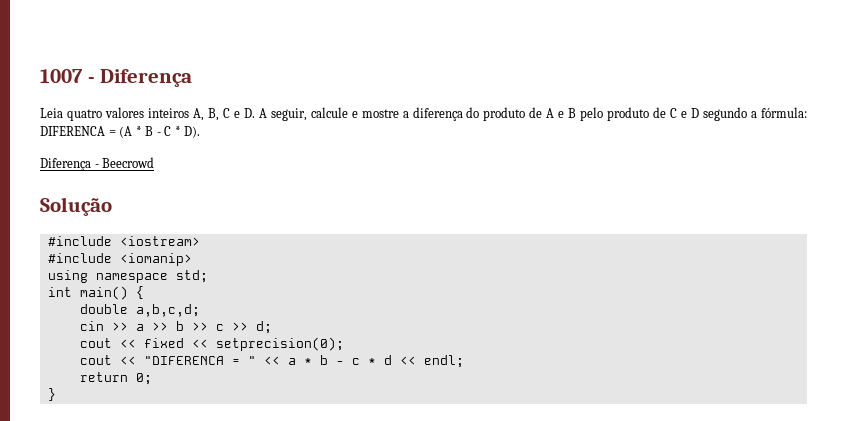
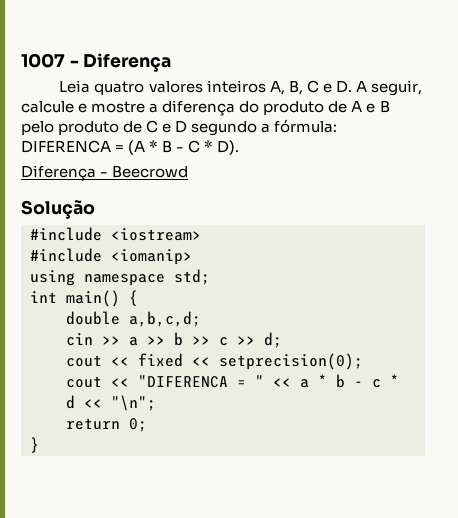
- cout << "DIFERENCA = " << a * b - c * d << endl;
+ cout << "DIFERENCA = " << a * b - c * d << "\n";

